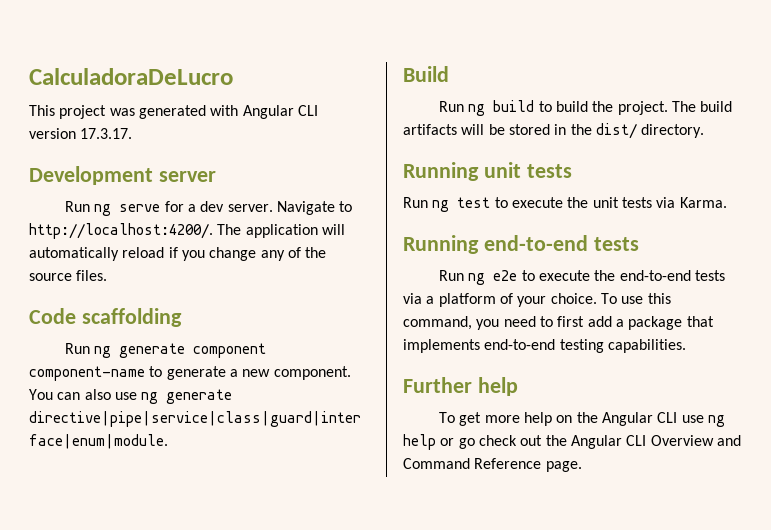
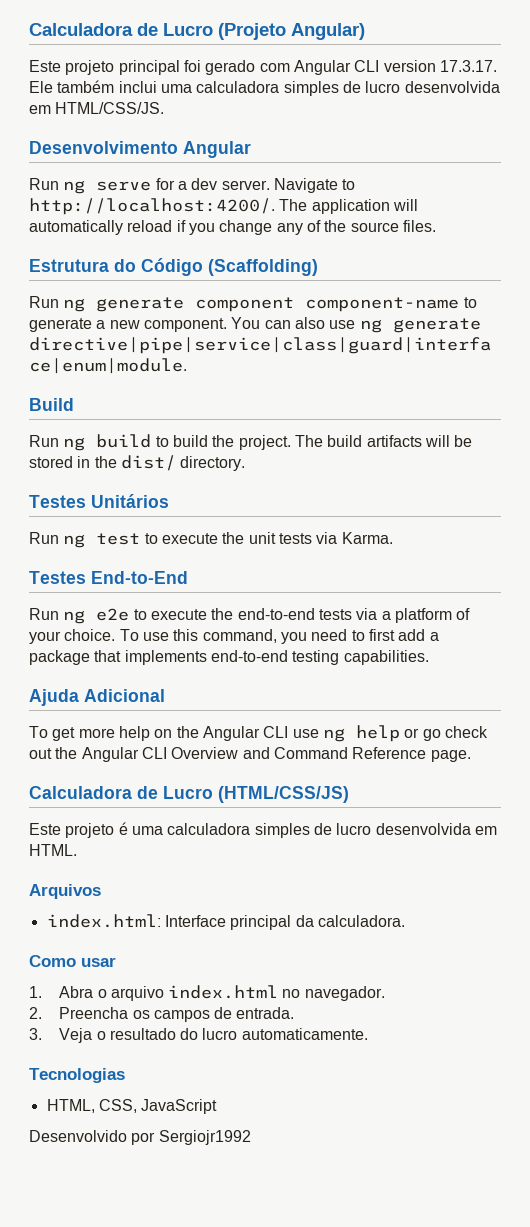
- CalculadoraDeLucro
- This project was generated with Angular CLI version 17.3.17.
- Development server
+ Calculadora de Lucro (Projeto Angular)
+ Este projeto principal foi gerado com Angular CLI version 17.3.17. Ele também inclui uma calculadora simples de lucro desenvolvida em HTML/CSS/JS.
+ Desenvolvimento Angular
- Code scaffolding
+ Estrutura do Código (Scaffolding)
- Running unit tests
+ Testes Unitários
- Running end-to-end tests
+ Testes End-to-End
- Further help
+ Ajuda Adicional
+ Calculadora de Lucro (HTML/CSS/JS)
+ Este projeto é uma calculadora simples de lucro desenvolvida em HTML.
+ Arquivos
+ index.html: Interface principal da calculadora.
+ Como usar
+ 1. Abra o arquivo index.html no navegador.
+ 2. Preencha os campos de entrada.
+ 3. Veja o resultado do lucro automaticamente.
+ Tecnologias
+ HTML, CSS, JavaScript
+ Desenvolvido por Sergiojr1992

